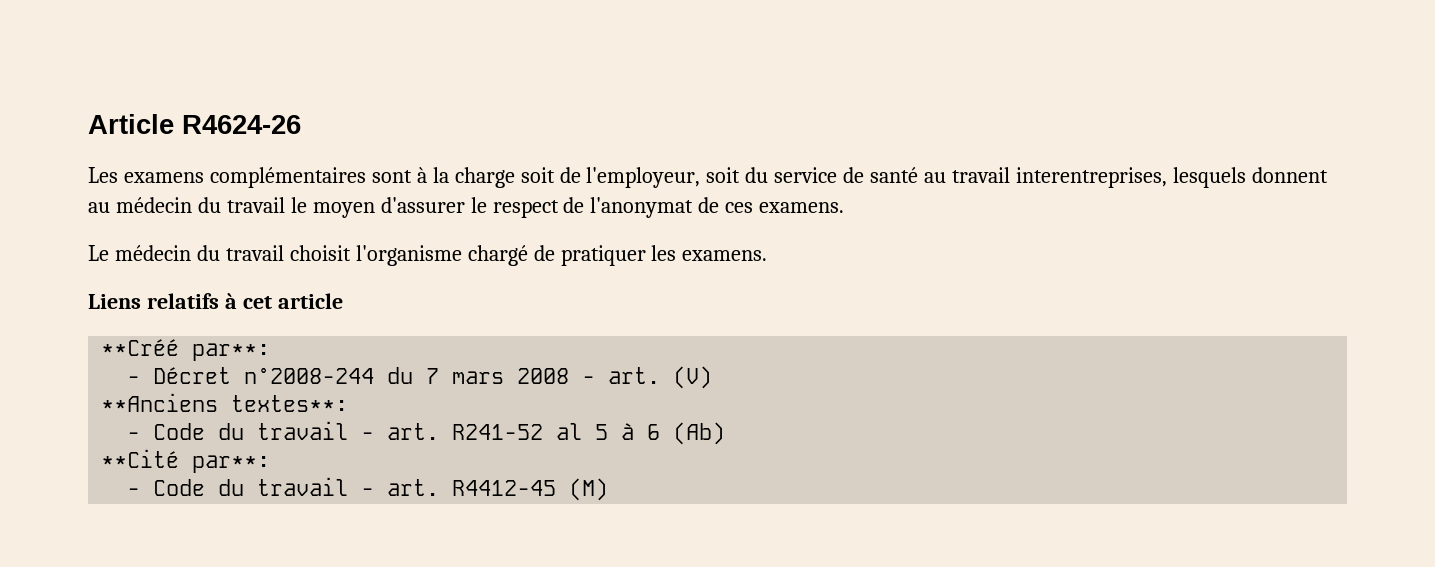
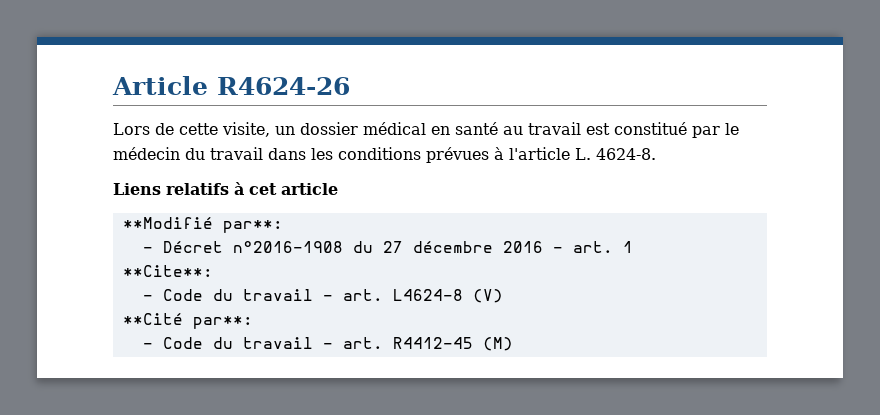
- Les examens complémentaires sont à la charge soit de l'employeur, soit du service de santé au travail interentreprises, lesquels donnent au médecin du travail le moyen d'assurer le respect de l'anonymat de ces examens.
- Le médecin du travail choisit l'organisme chargé de pratiquer les examens.
+ Lors de cette visite, un dossier médical en santé au travail est constitué par le médecin du travail dans les conditions prévues à l'article L. 4624-8.
- **Créé par**:
+ **Modifié par**:
- - Décret n°2008-244 du 7 mars 2008 - art. (V)
- **Anciens textes**:
- - Code du travail - art. R241-52 al 5 à 6 (Ab)
+ - Décret n°2016-1908 du 27 décembre 2016 - art. 1
+ **Cite**:
+ - Code du travail - art. L4624-8 (V)

